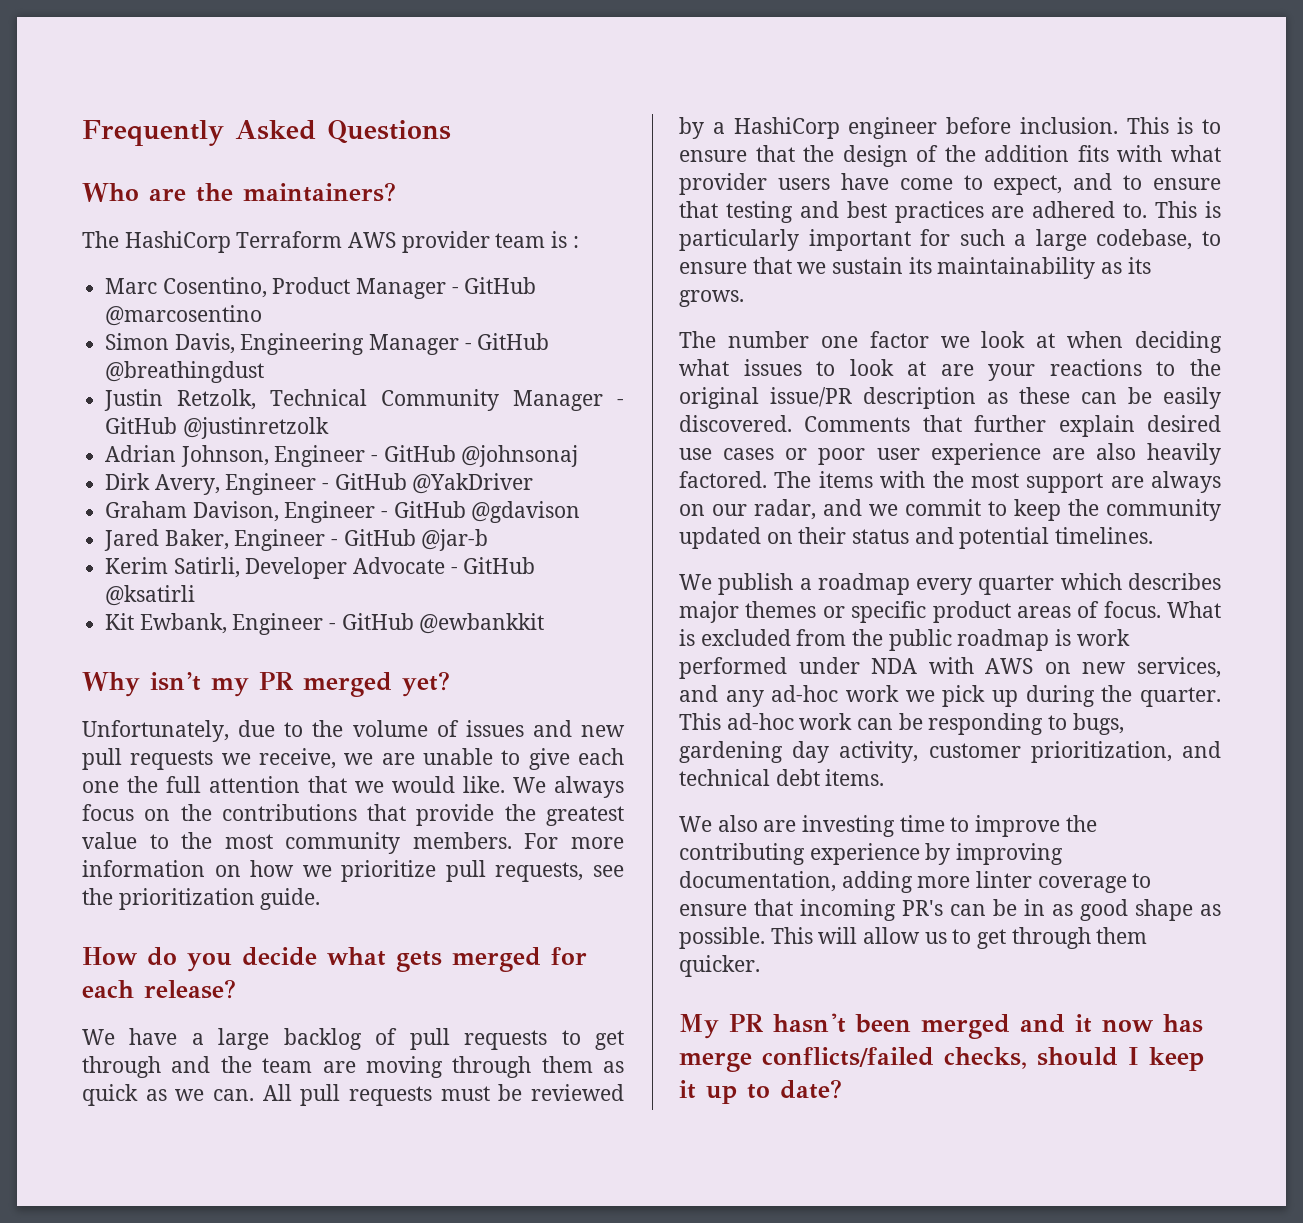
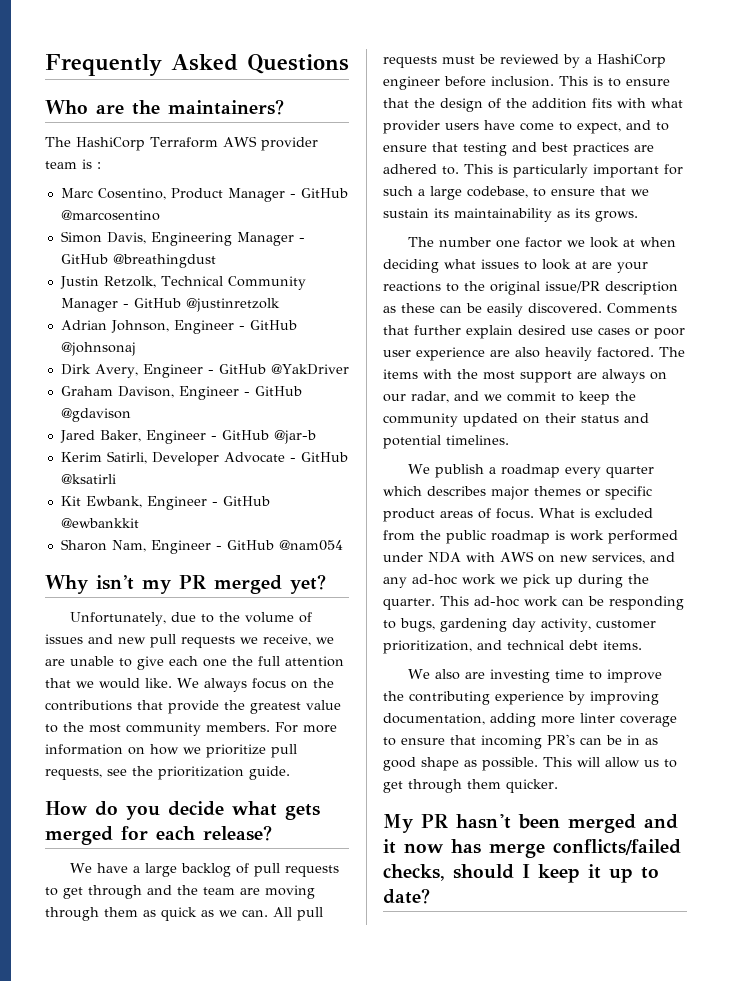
+ Sharon Nam, Engineer - GitHub @nam054

